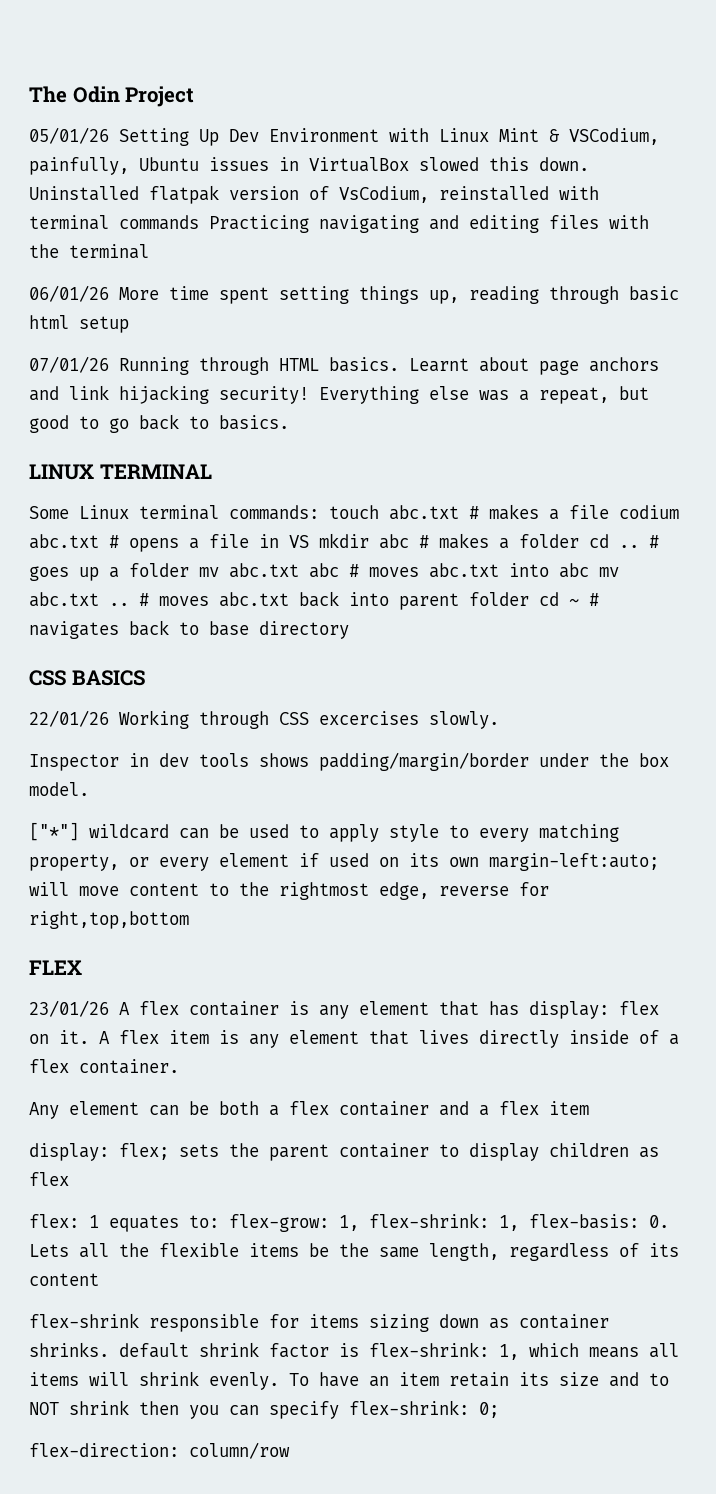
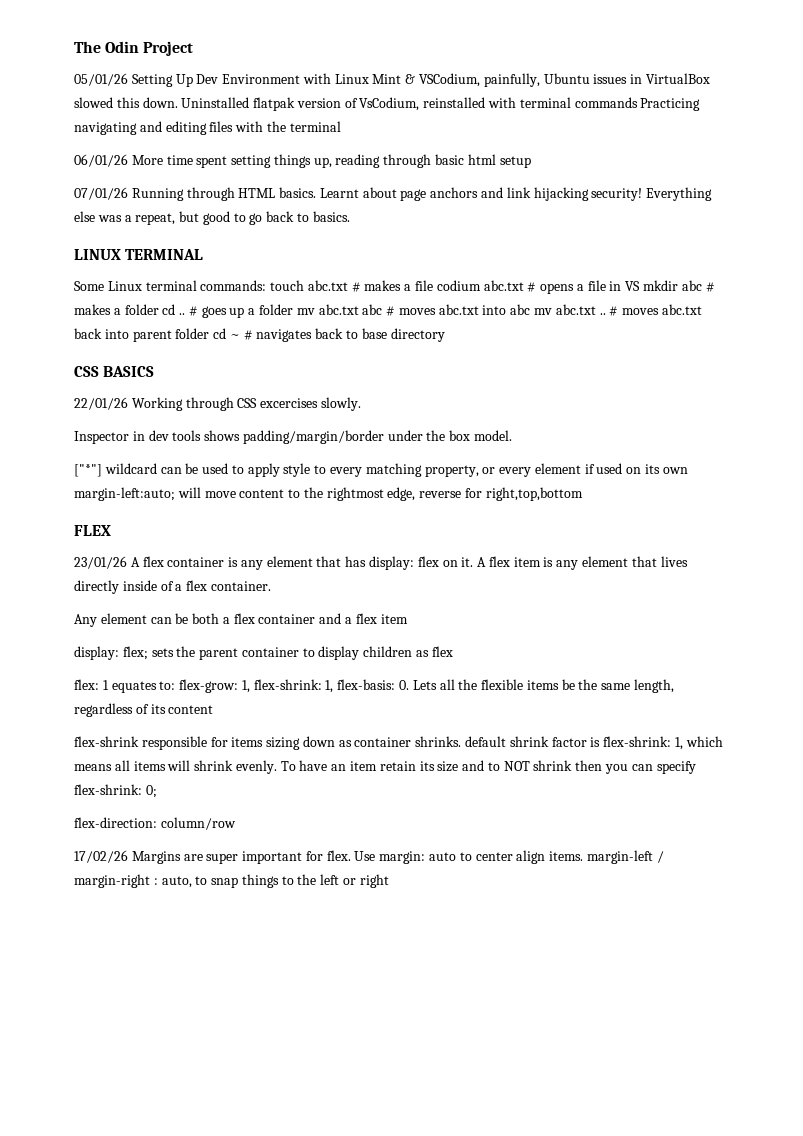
+ 17/02/26 Margins are super important for flex. Use margin: auto to center align items. margin-left / margin-right : auto, to snap things to the left or right

